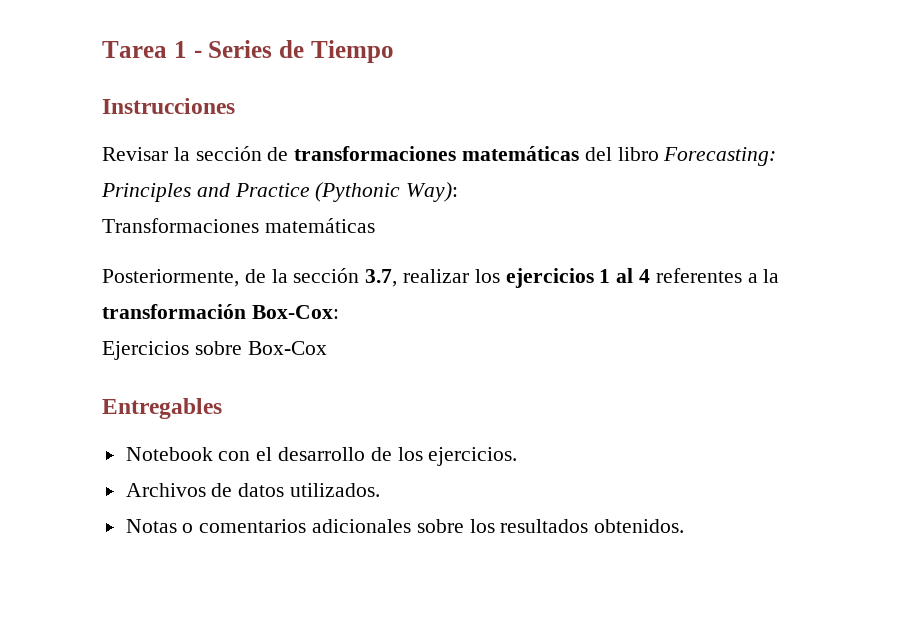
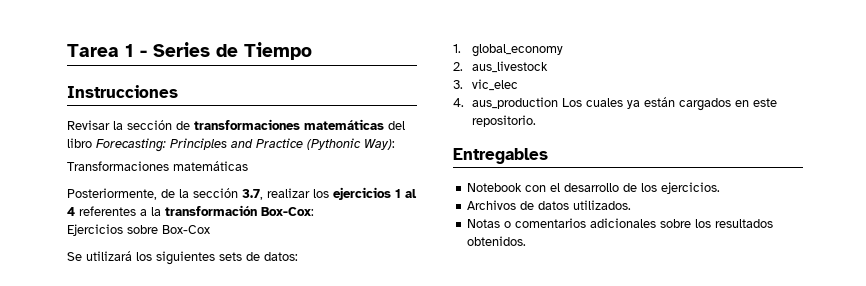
+ Se utilizará los siguientes sets de datos:
+ 1. global_economy
+ 2. aus_livestock
+ 3. vic_elec
+ 4. aus_production Los cuales ya están cargados en este repositorio.

